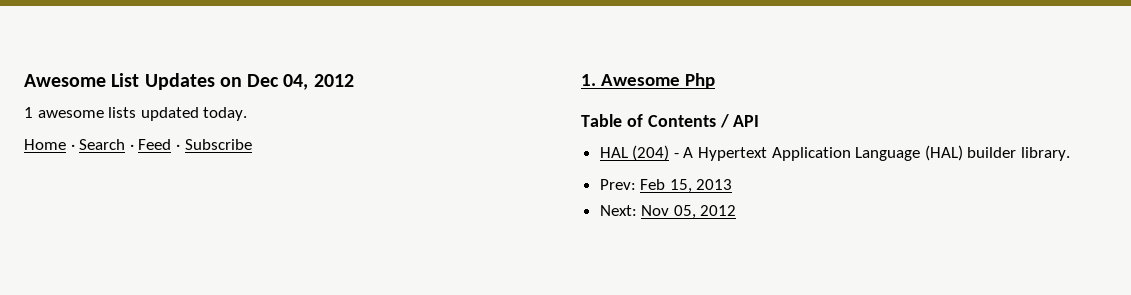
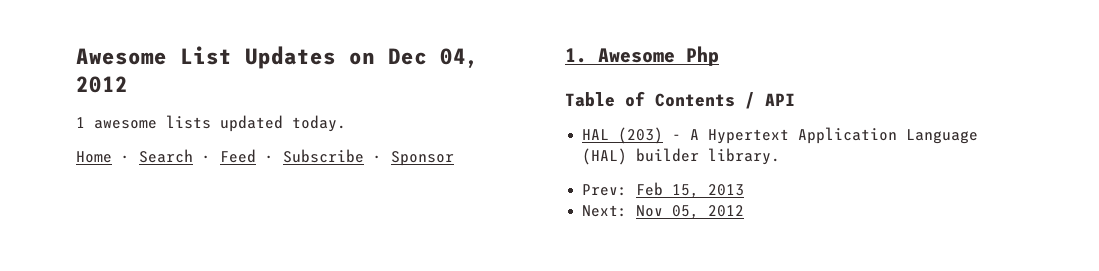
- Home · Search · Feed · Subscribe
+ Home · Search · Feed · Subscribe · Sponsor
- HAL (204) - A Hypertext Application Language (HAL) builder library.
+ HAL (203) - A Hypertext Application Language (HAL) builder library.

